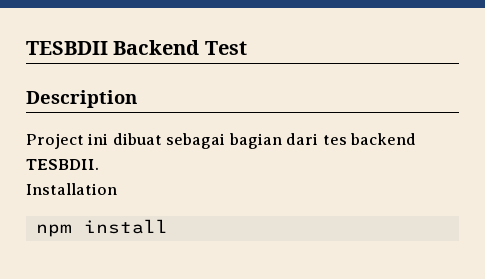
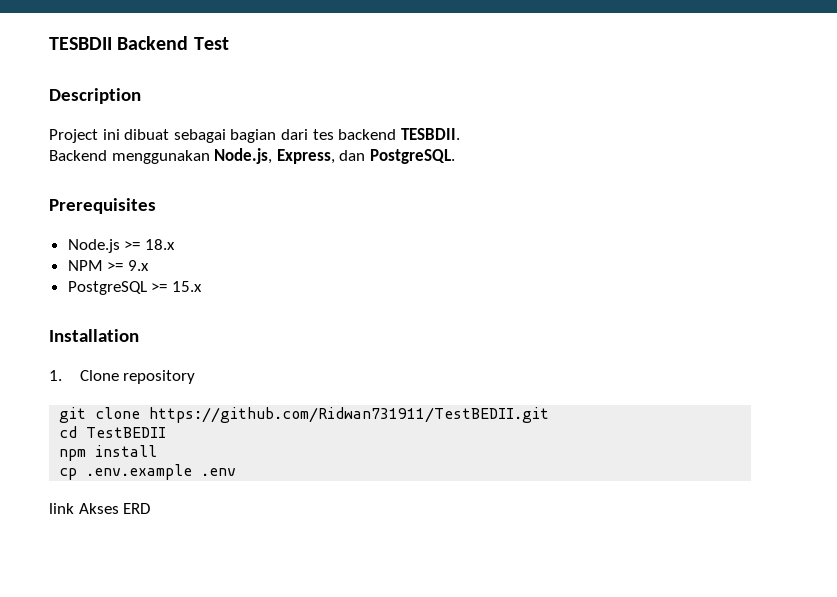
+ Backend menggunakan Node.js, Express, dan PostgreSQL.
+ Prerequisites
+ Node.js >= 18.x
+ NPM >= 9.x
+ PostgreSQL >= 15.x
  Installation
+ 1. Clone repository
+ git clone https://github.com/Ridwan731911/TestBEDII.git
+ cd TestBEDII
  npm install
+ cp .env.example .env
+ link Akses ERD

